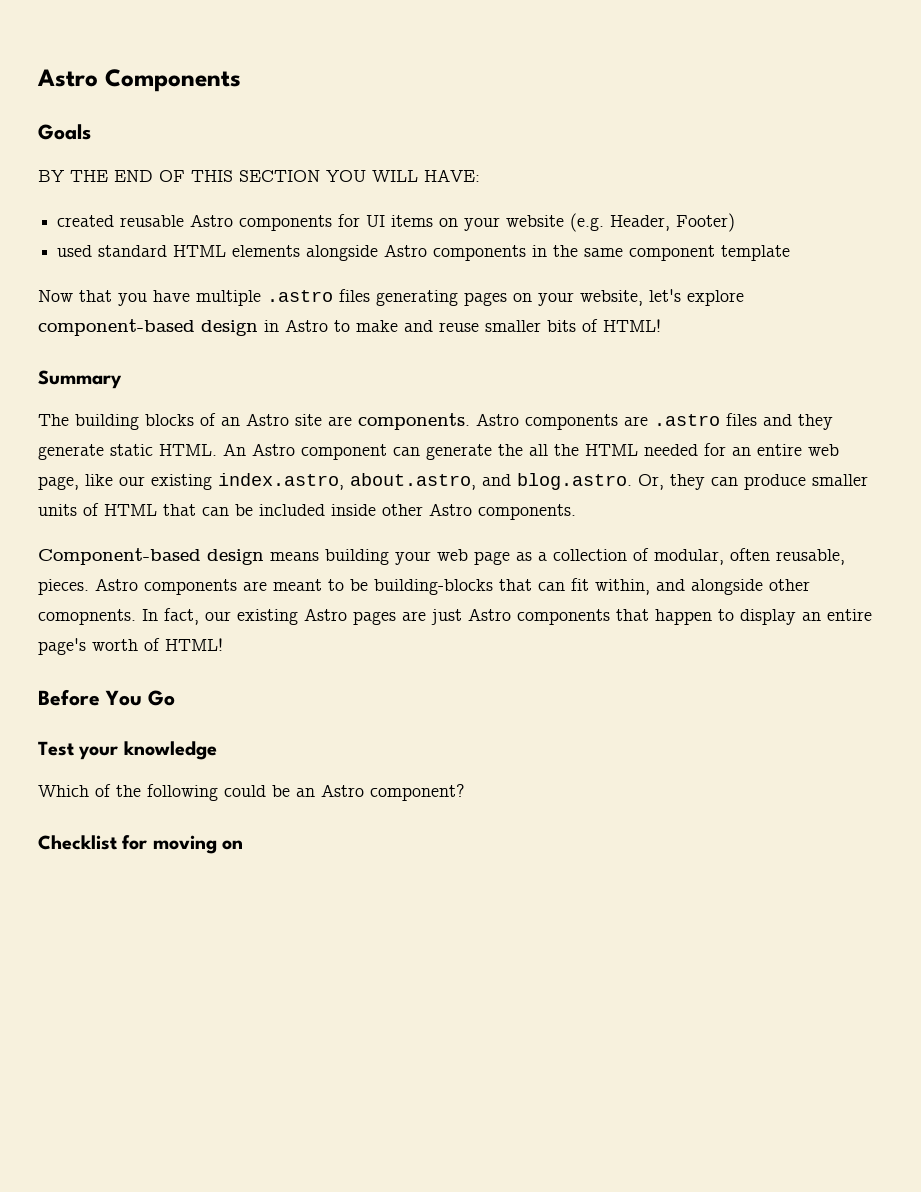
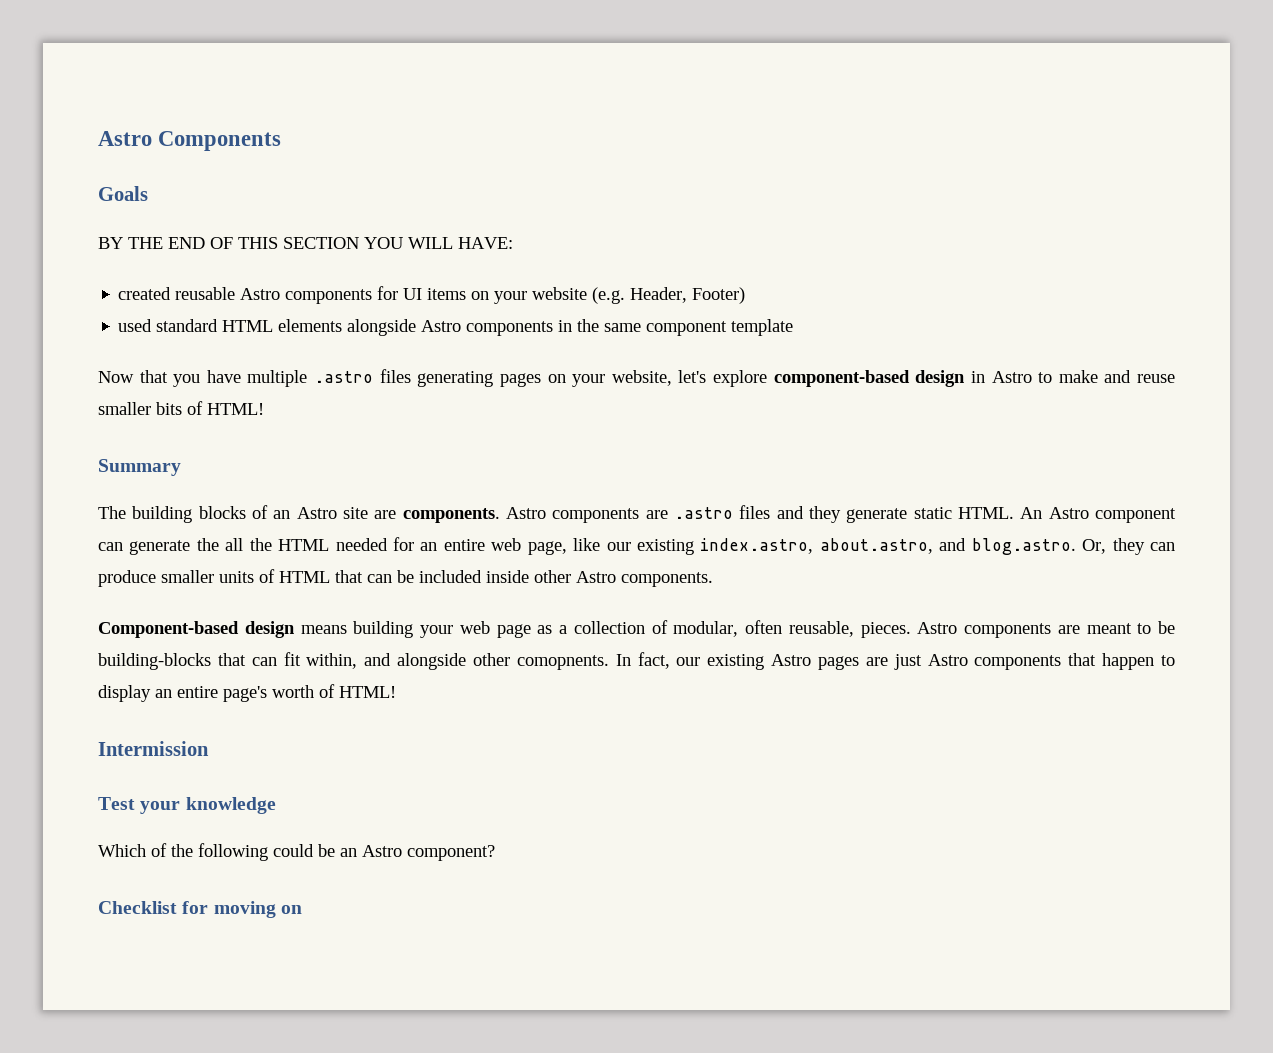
- Before You Go
+ Intermission

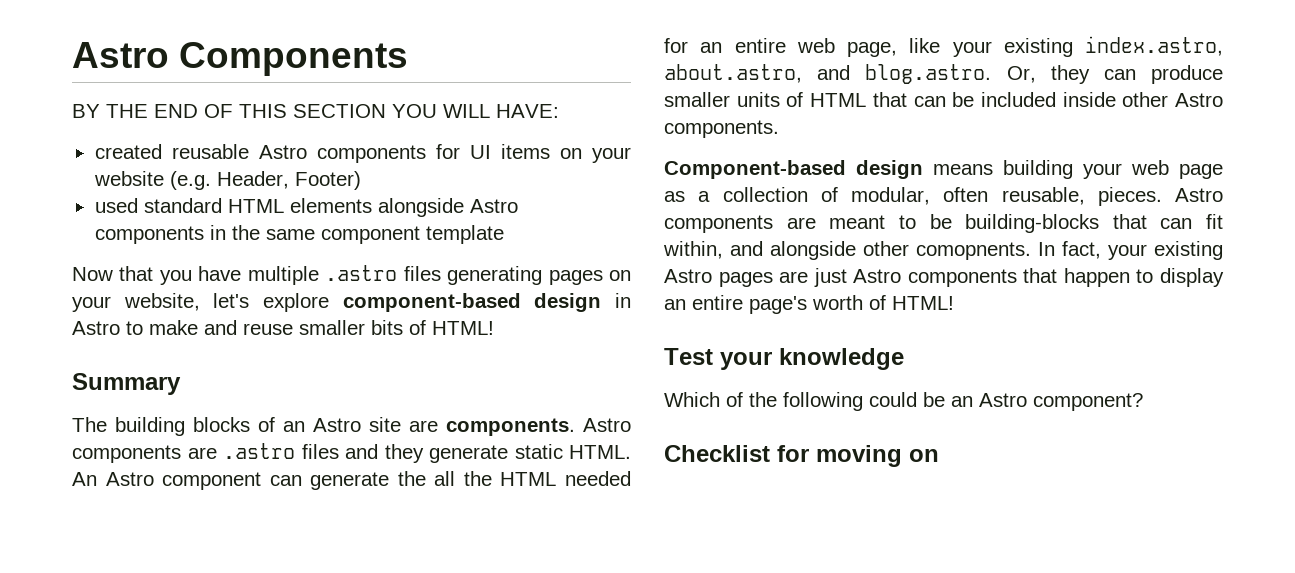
- Goals
- An Astro component can generate the all the HTML needed for an entire web page, like our existing index.astro, about.astro, and blog.astro. Or, they can produce smaller units of HTML that can be included inside other Astro components.
+ An Astro component can generate the all the HTML needed for an entire web page, like your existing index.astro, about.astro, and blog.astro. Or, they can produce smaller units of HTML that can be included inside other Astro components.
- In fact, our existing Astro pages are just Astro components that happen to display an entire page's worth of HTML!
+ In fact, your existing Astro pages are just Astro components that happen to display an entire page's worth of HTML!
- Intermission

